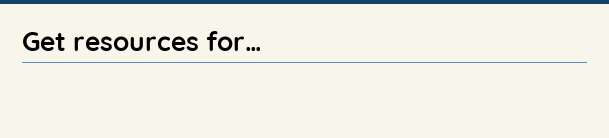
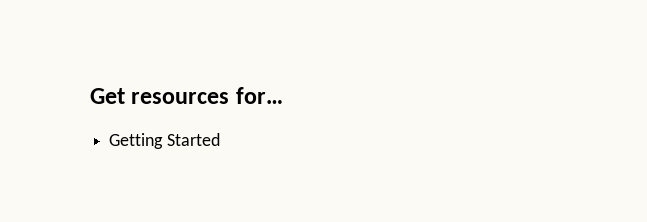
+ Getting Started

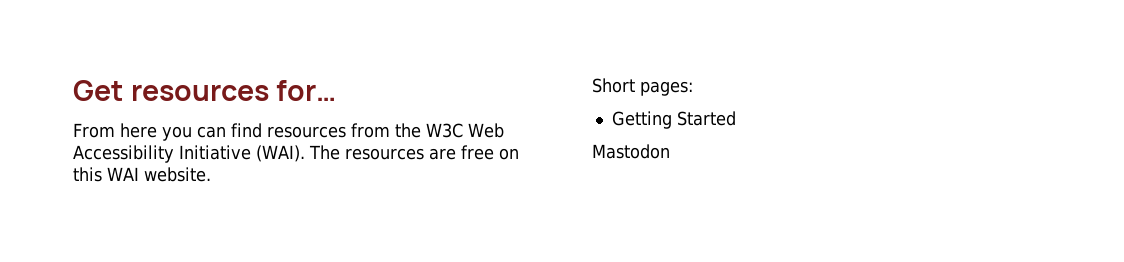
+ From here you can find resources from the W3C Web Accessibility Initiative (WAI). The resources are free on this WAI website.
+ Short pages:
+ Mastodon

